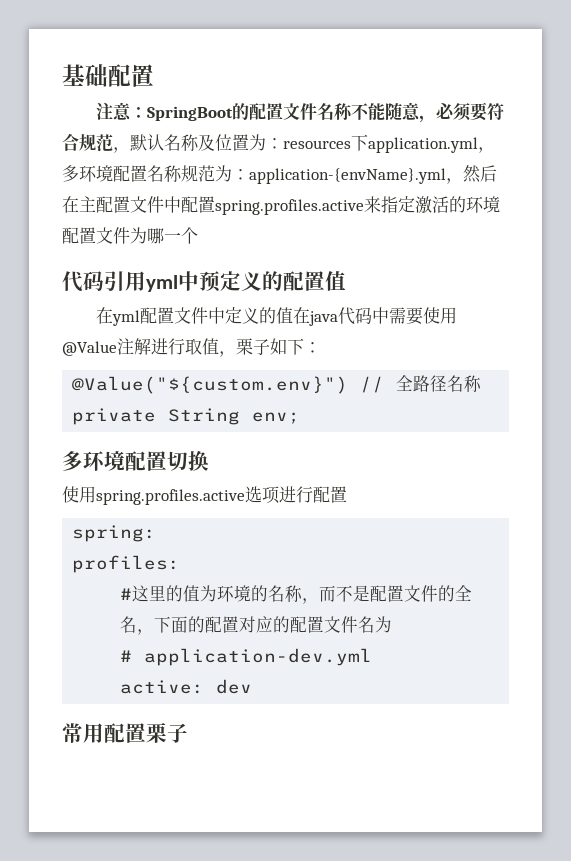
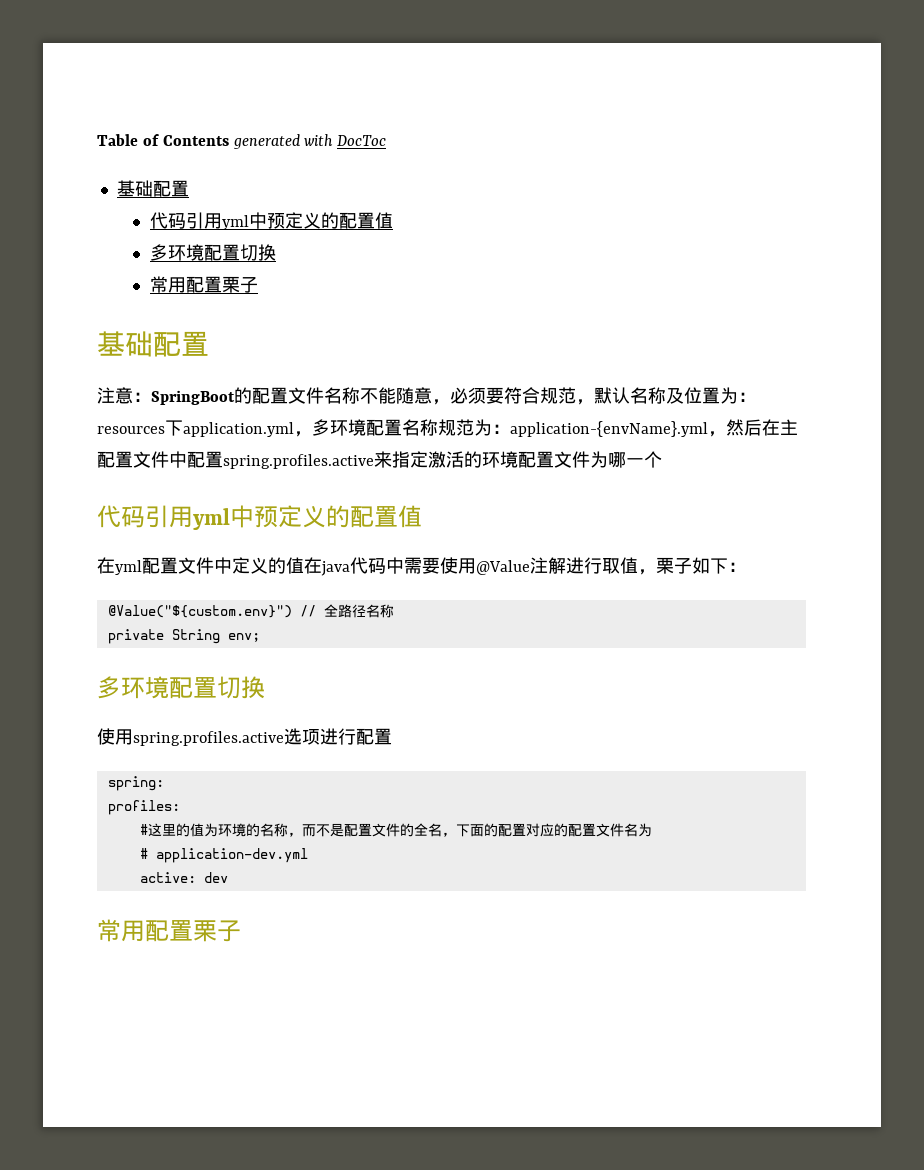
+ Table of Contents generated with DocToc
+ 基础配置
+ 代码引用yml中预定义的配置值
+ 多环境配置切换
+ 常用配置栗子

